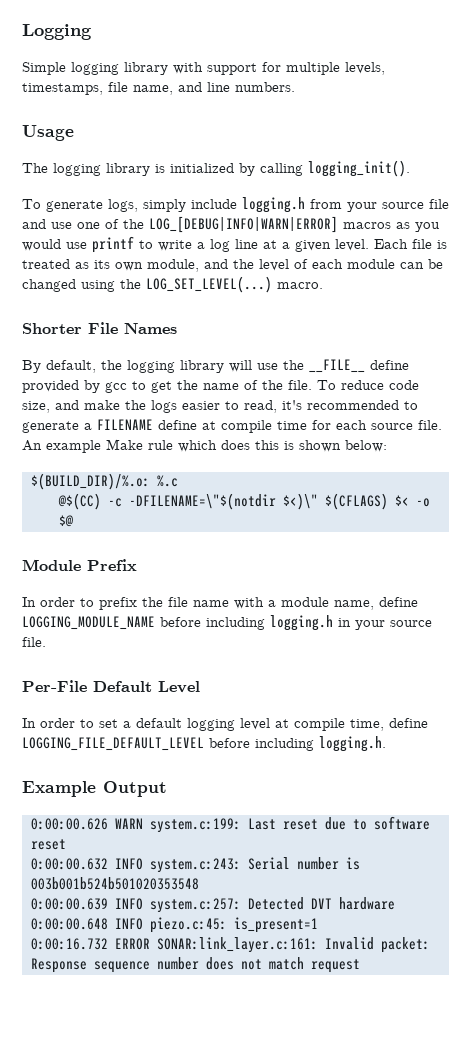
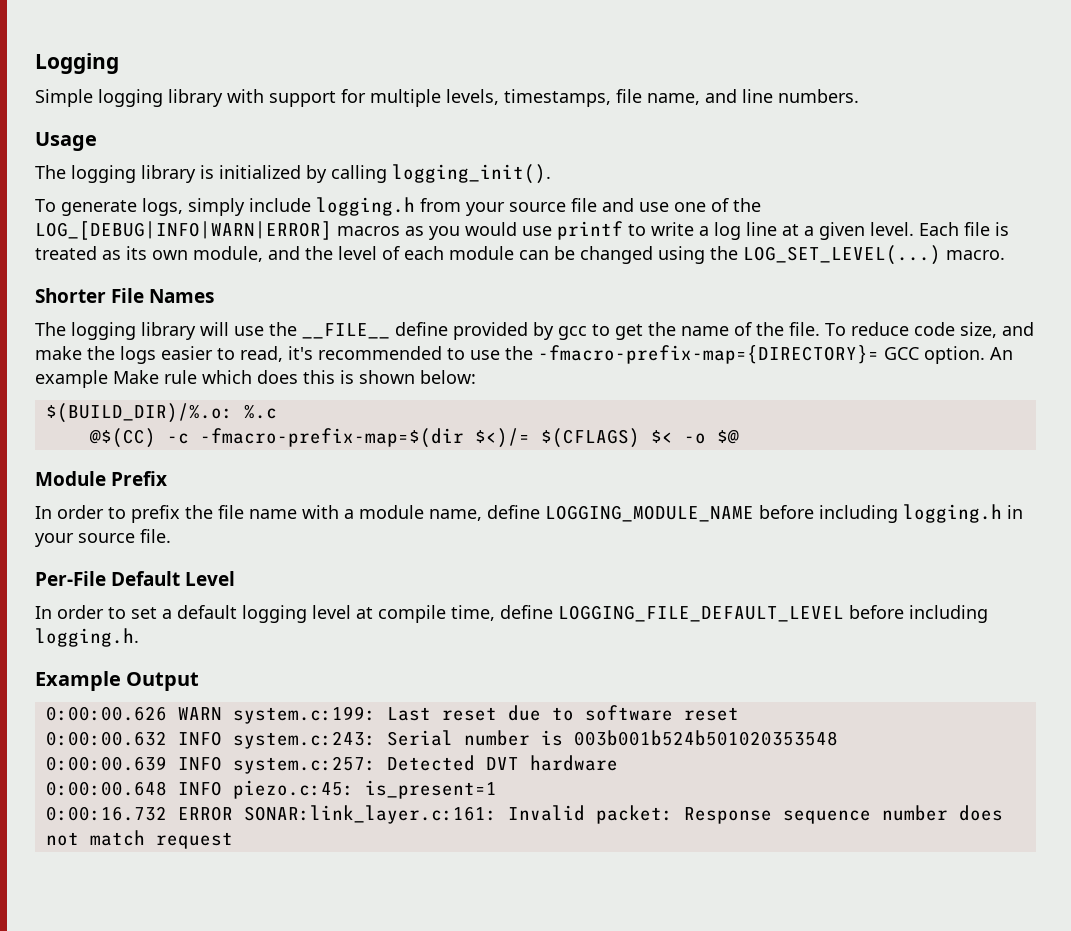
- By default, the logging library will use the __FILE__ define provided by gcc to get the name of the file.
+ The logging library will use the __FILE__ define provided by gcc to get the name of the file.
- To reduce code size, and make the logs easier to read, it's recommended to generate a FILENAME define at compile time for each source file.
+ To reduce code size, and make the logs easier to read, it's recommended to use the -fmacro-prefix-map={DIRECTORY}= GCC option.
- @$(CC) -c -DFILENAME=\"$(notdir $<)\" $(CFLAGS) $< -o $@
+ @$(CC) -c -fmacro-prefix-map=$(dir $<)/= $(CFLAGS) $< -o $@

